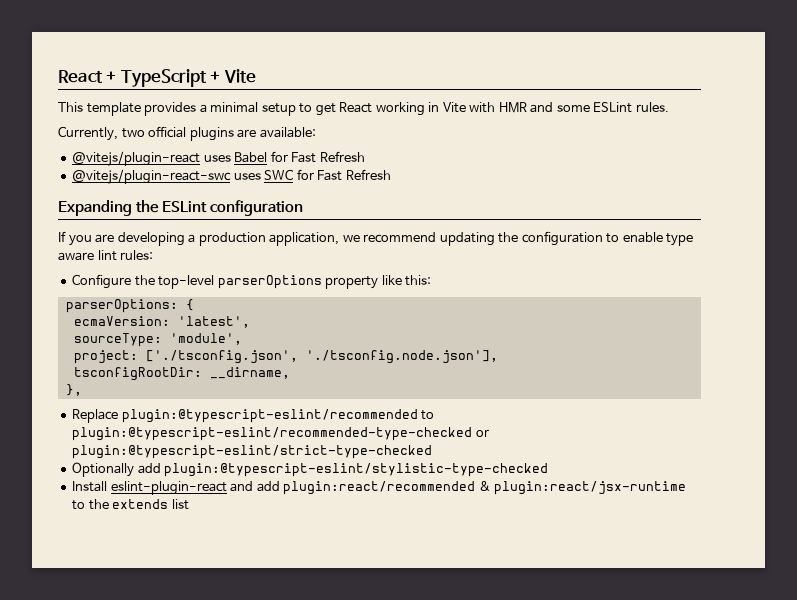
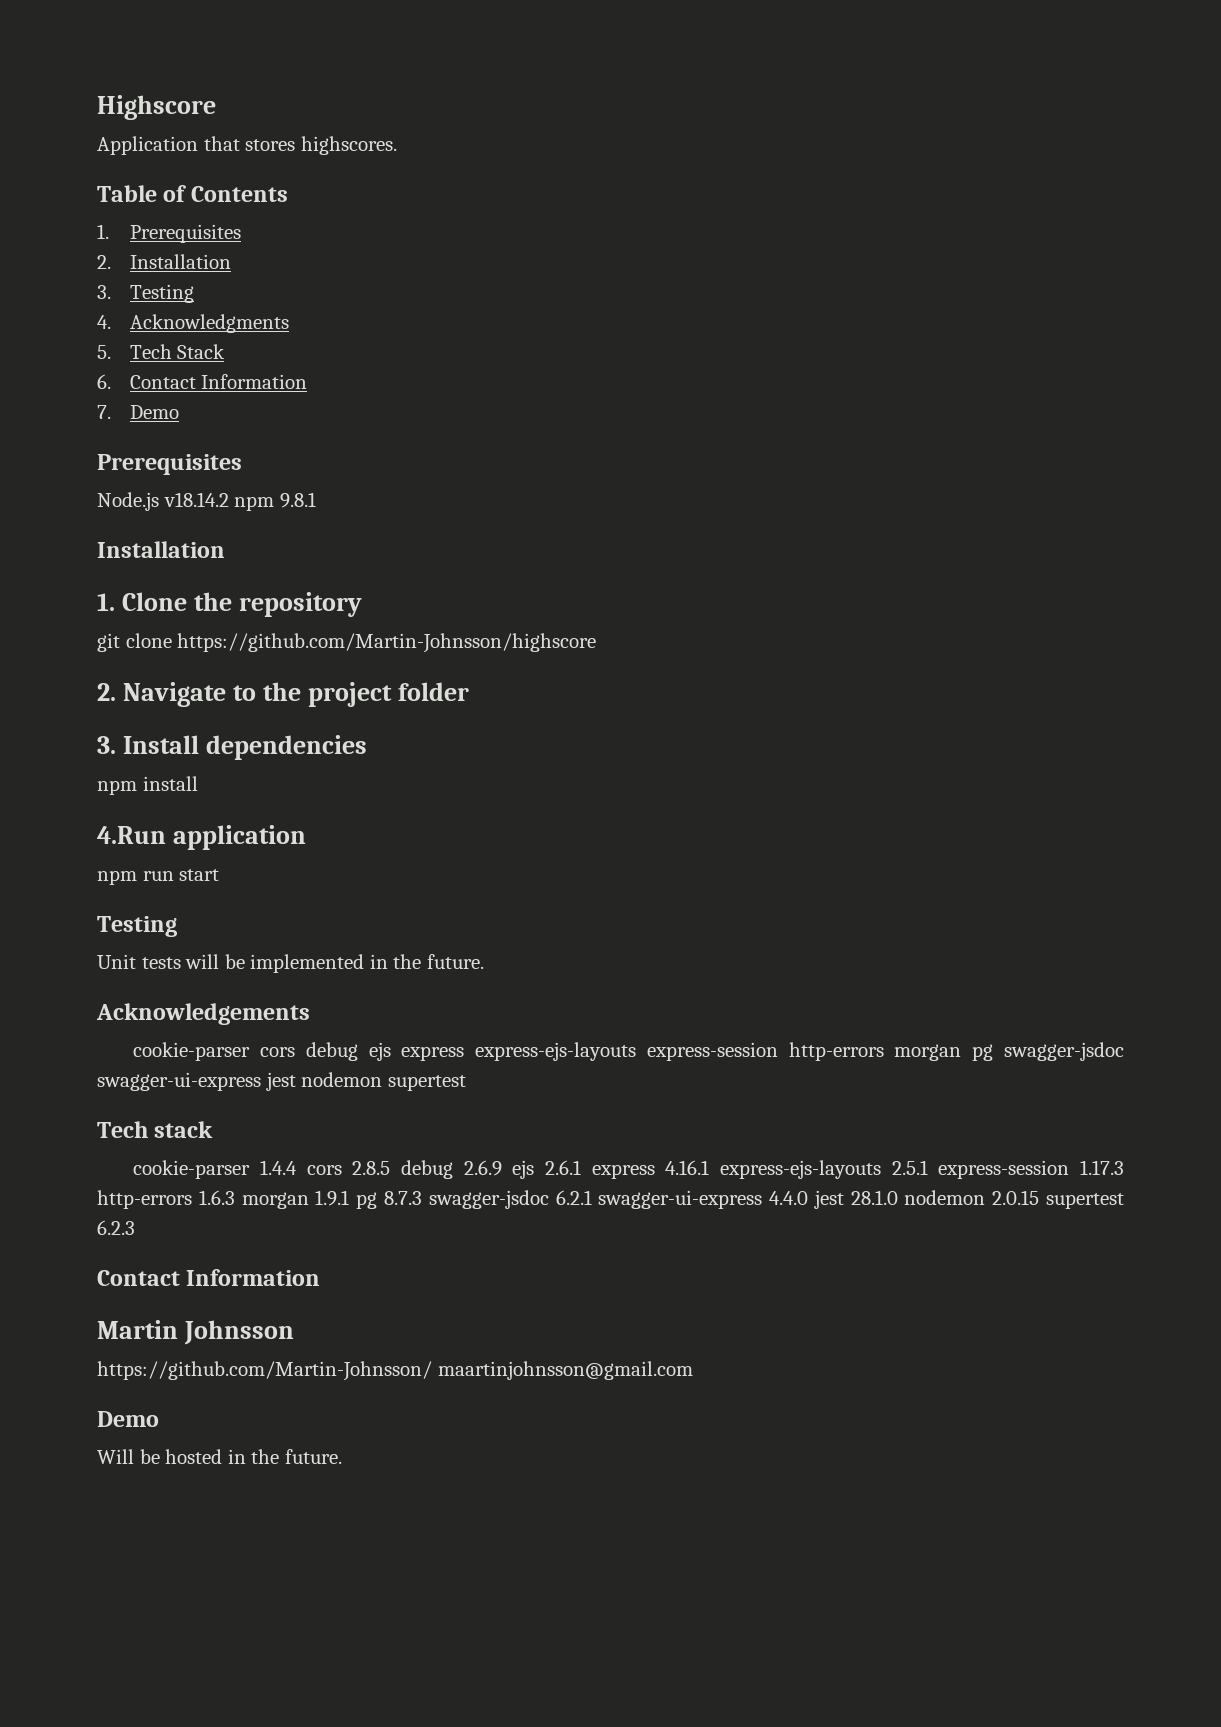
- React + TypeScript + Vite
- This template provides a minimal setup to get React working in Vite with HMR and some ESLint rules.
- Currently, two official plugins are available:
- @vitejs/plugin-react uses Babel for Fast Refresh
- @vitejs/plugin-react-swc uses SWC for Fast Refresh
- Expanding the ESLint configuration
- If you are developing a production application, we recommend updating the configuration to enable type aware lint rules:
- Configure the top-level parserOptions property like this:
- parserOptions: {
- ecmaVersion: 'latest',
- sourceType: 'module',
- project: ['./tsconfig.json', './tsconfig.node.json'],
- tsconfigRootDir: __dirname,
- },
- Replace plugin:@typescript-eslint/recommended to plugin:@typescript-eslint/recommended-type-checked or plugin:@typescript-eslint/strict-type-checked
- Optionally add plugin:@typescript-eslint/stylistic-type-checked
- Install eslint-plugin-react and add plugin:react/recommended & plugin:react/jsx-runtime to the extends list
+ Highscore
+ Application that stores highscores.
+ Table of Contents
+ 1. Prerequisites
+ 2. Installation
+ 3. Testing
+ 4. Acknowledgments
+ 5. Tech Stack
+ 6. Contact Information
+ 7. Demo
+ Prerequisites
+ Node.js v18.14.2 npm 9.8.1
+ Installation
+ 1. Clone the repository
+ git clone https://github.com/Martin-Johnsson/highscore
+ 2. Navigate to the project folder
+ 3. Install dependencies
+ npm install
+ 4.Run application
+ npm run start
+ Testing
+ Unit tests will be implemented in the future.
+ Acknowledgements
+ cookie-parser cors debug ejs express express-ejs-layouts express-session http-errors morgan pg swagger-jsdoc swagger-ui-express jest nodemon supertest
+ Tech stack
+ cookie-parser 1.4.4 cors 2.8.5 debug 2.6.9 ejs 2.6.1 express 4.16.1 express-ejs-layouts 2.5.1 express-session 1.17.3 http-errors 1.6.3 morgan 1.9.1 pg 8.7.3 swagger-jsdoc 6.2.1 swagger-ui-express 4.4.0 jest 28.1.0 nodemon 2.0.15 supertest 6.2.3
+ Contact Information
+ Martin Johnsson
+ https://github.com/Martin-Johnsson/ maartinjohnsson@gmail.com
+ Demo
+ Will be hosted in the future.

